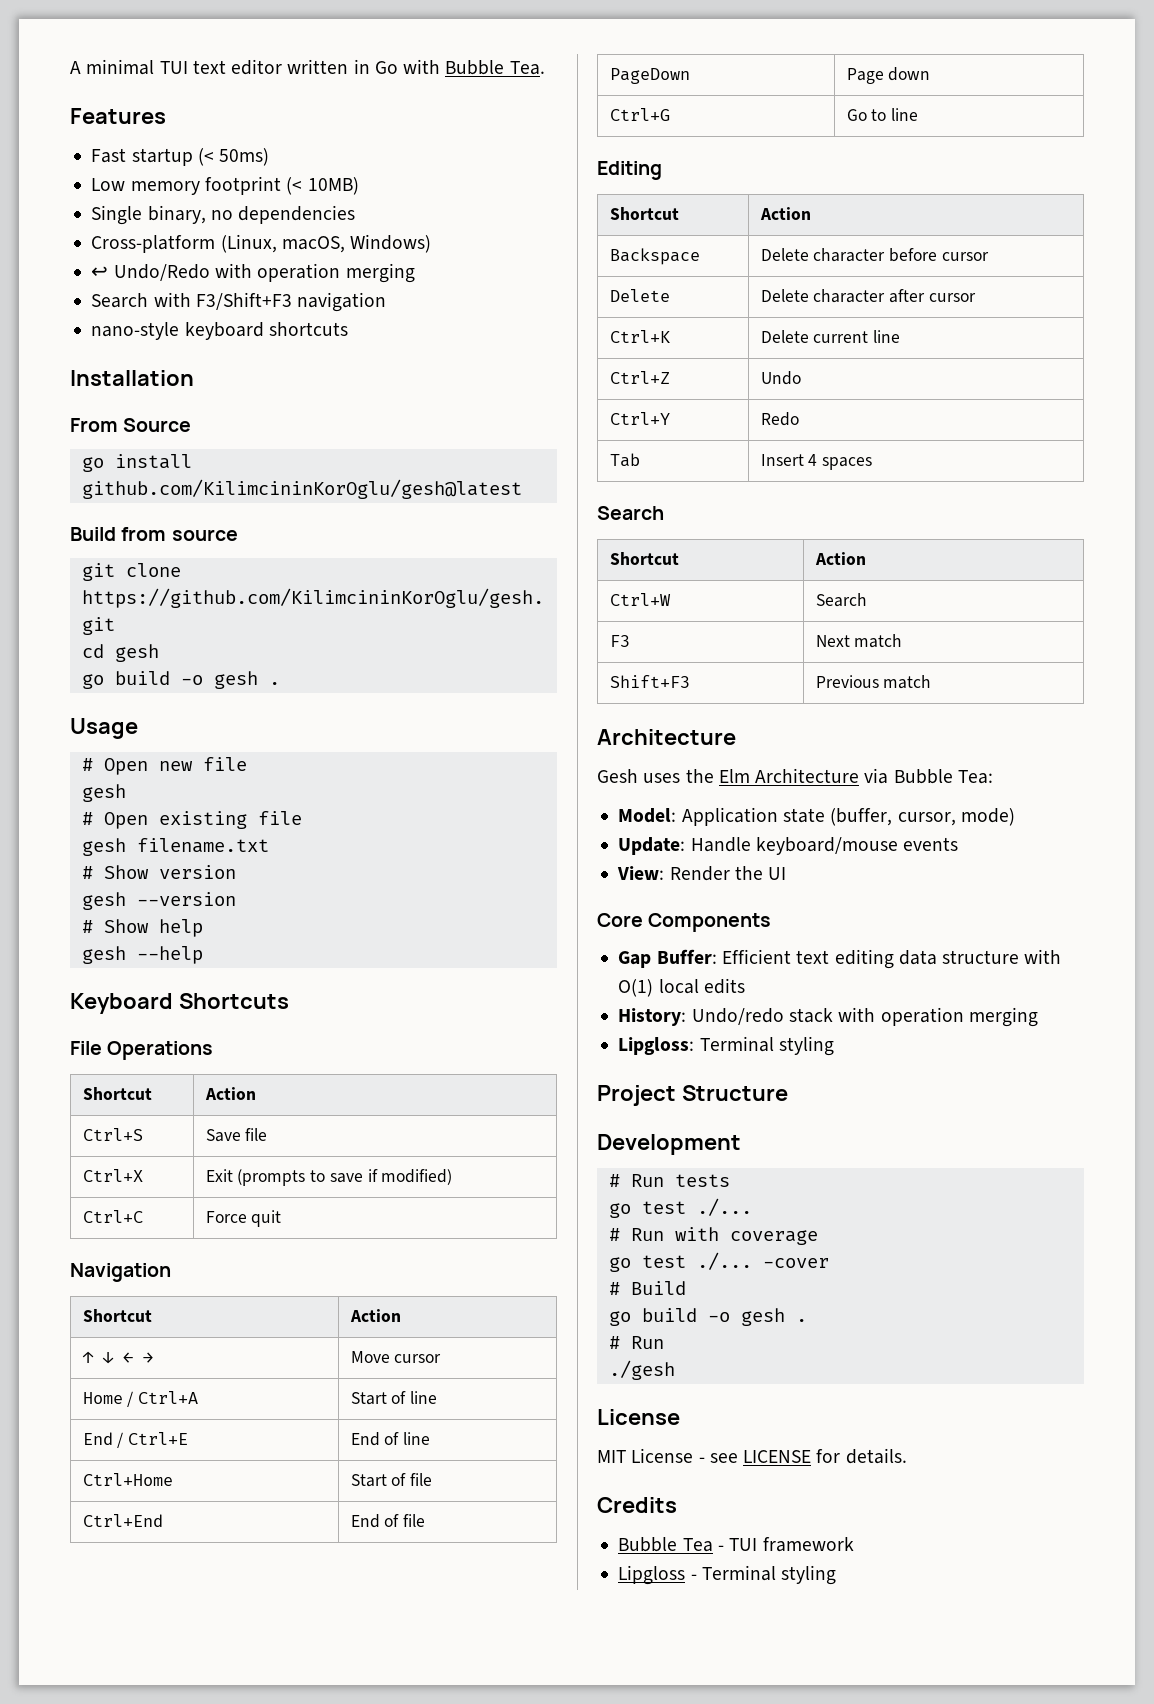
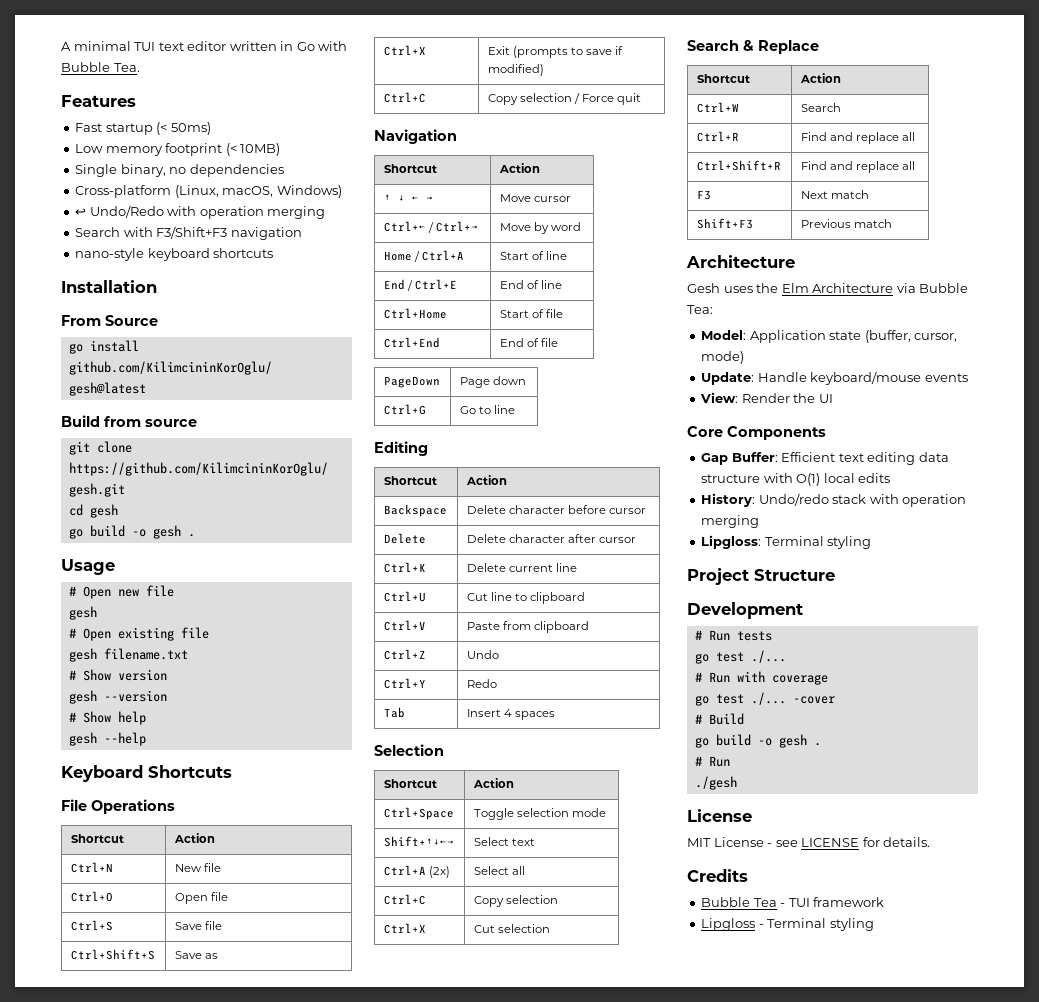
+ Ctrl+N | New file
+ Ctrl+O | Open file
+ Ctrl+Shift+S | Save as
- Ctrl+C | Force quit
+ Ctrl+C | Copy selection / Force quit
+ Ctrl+← / Ctrl+→ | Move by word
+ Ctrl+U | Cut line to clipboard
+ Ctrl+V | Paste from clipboard
  Tab | Insert 4 spaces
- Search
+ Selection
+ Shortcut | Action
+ Ctrl+Space | Toggle selection mode
+ Shift+↑↓←→ | Select text
+ Ctrl+A (2x) | Select all
+ Ctrl+C | Copy selection
+ Ctrl+X | Cut selection
+ Search & Replace
+ Ctrl+R | Find and replace all
+ Ctrl+Shift+R | Find and replace all

